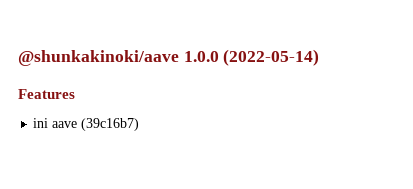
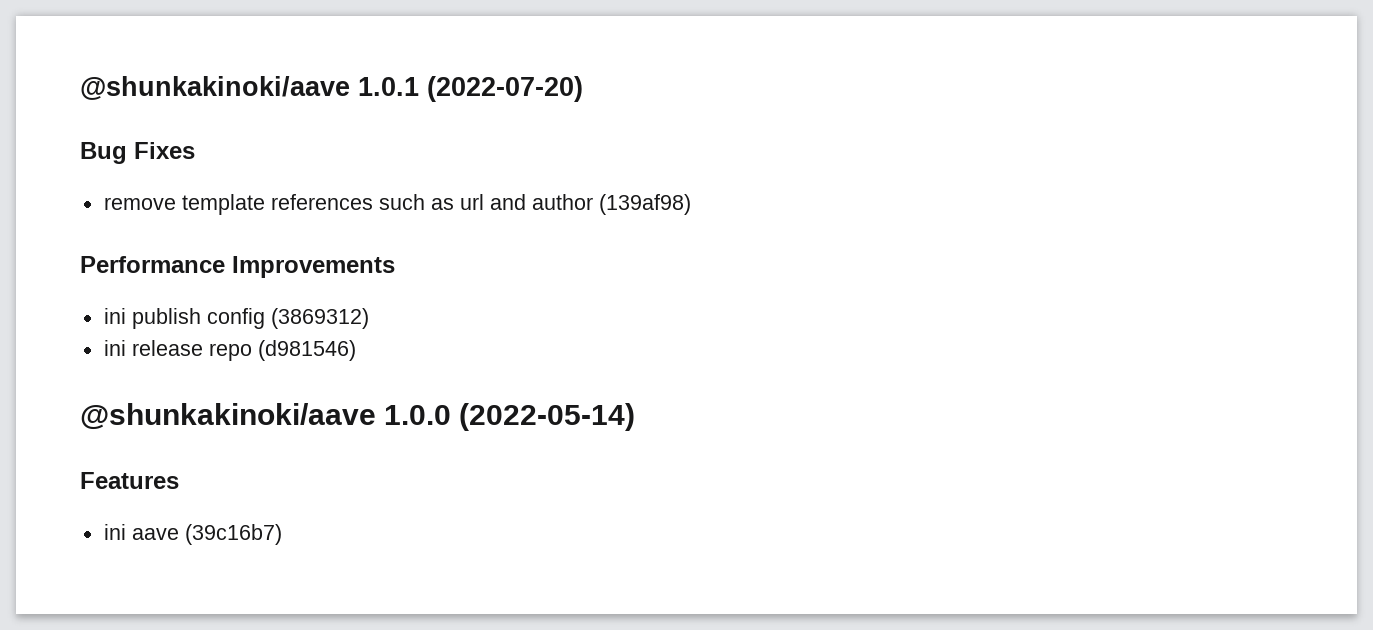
+ @shunkakinoki/aave 1.0.1 (2022-07-20)
+ Bug Fixes
+ remove template references such as url and author (139af98)
+ Performance Improvements
+ ini publish config (3869312)
+ ini release repo (d981546)

